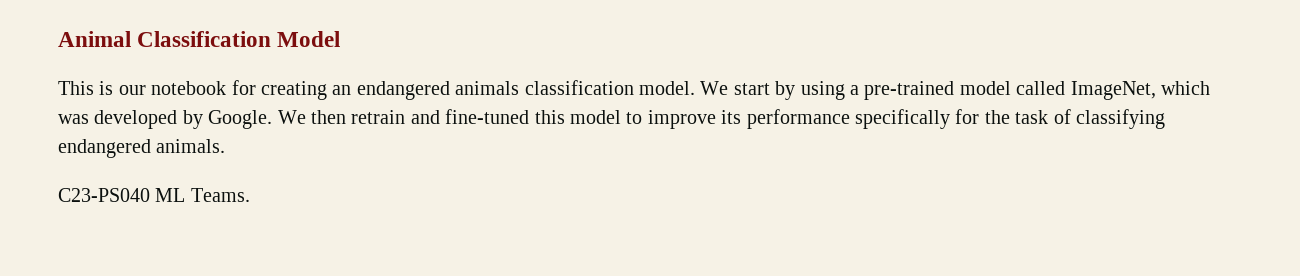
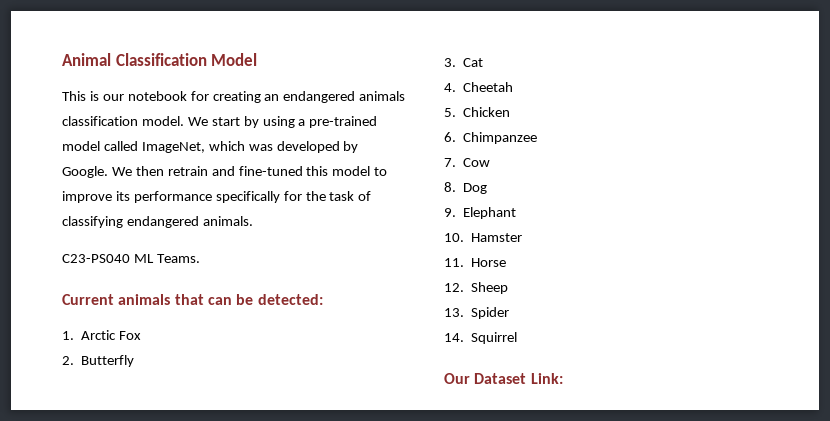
+ Current animals that can be detected:
+ 1. Arctic Fox
+ 2. Butterfly
+ 3. Cat
+ 4. Cheetah
+ 5. Chicken
+ 6. Chimpanzee
+ 7. Cow
+ 8. Dog
+ 9. Elephant
+ 10. Hamster
+ 11. Horse
+ 12. Sheep
+ 13. Spider
+ 14. Squirrel
+ Our Dataset Link:

